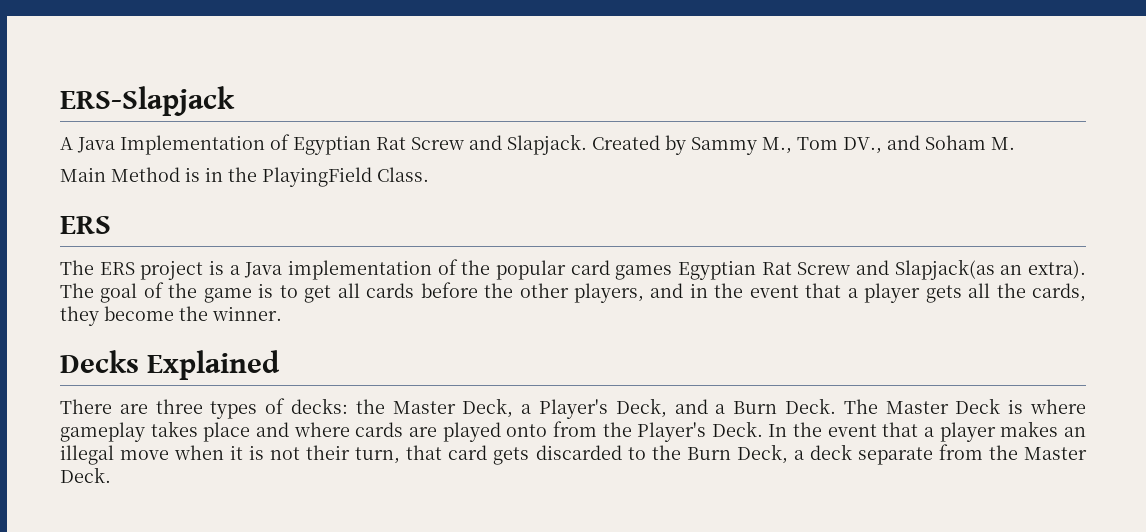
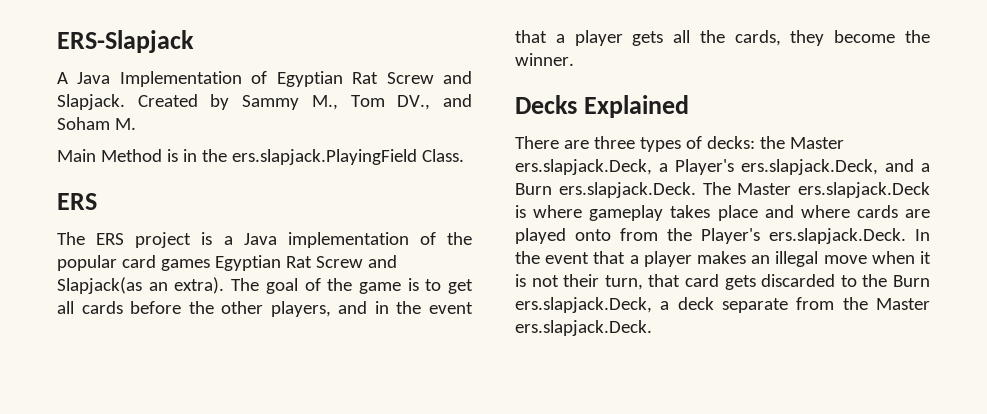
- Main Method is in the PlayingField Class.
+ Main Method is in the ers.slapjack.PlayingField Class.
- There are three types of decks: the Master Deck, a Player's Deck, and a Burn Deck. The Master Deck is where gameplay takes place and where cards are played onto from the Player's Deck. In the event that a player makes an illegal move when it is not their turn, that card gets discarded to the Burn Deck, a deck separate from the Master Deck.
+ There are three types of decks: the Master ers.slapjack.Deck, a Player's ers.slapjack.Deck, and a Burn ers.slapjack.Deck. The Master ers.slapjack.Deck is where gameplay takes place and where cards are played onto from the Player's ers.slapjack.Deck. In the event that a player makes an illegal move when it is not their turn, that card gets discarded to the Burn ers.slapjack.Deck, a deck separate from the Master ers.slapjack.Deck.

